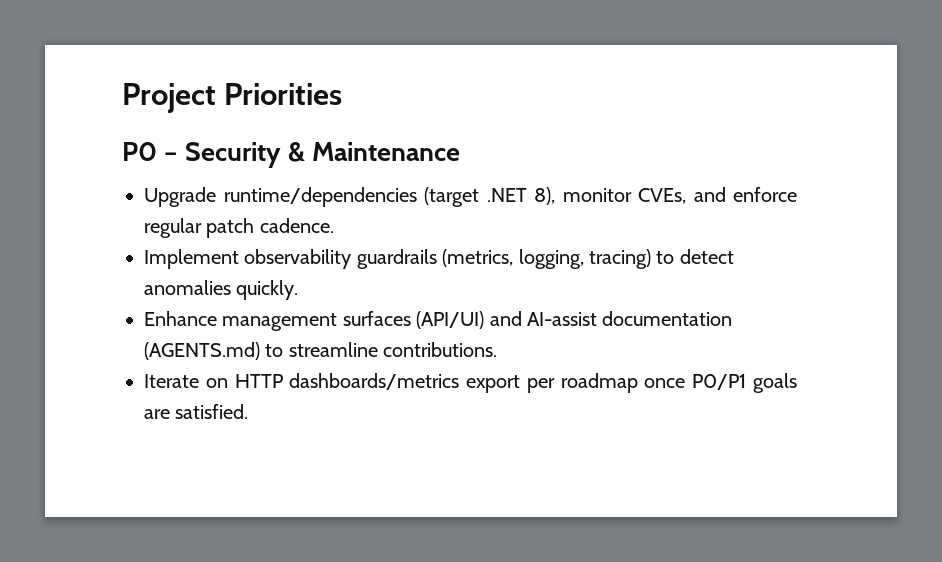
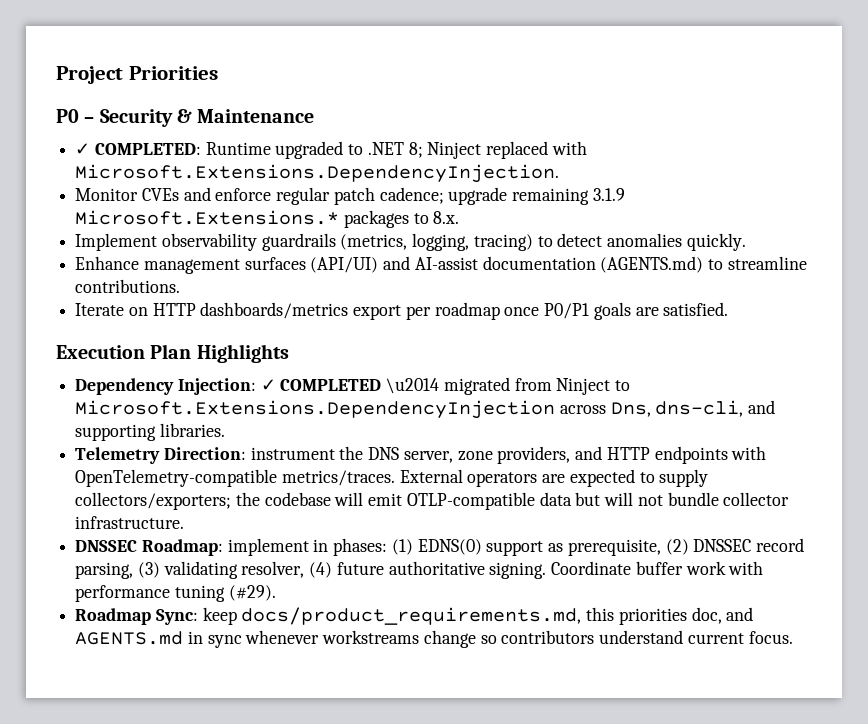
- Upgrade runtime/dependencies (target .NET 8), monitor CVEs, and enforce regular patch cadence.
+ ✓ COMPLETED: Runtime upgraded to .NET 8; Ninject replaced with Microsoft.Extensions.DependencyInjection.
+ Monitor CVEs and enforce regular patch cadence; upgrade remaining 3.1.9 Microsoft.Extensions.* packages to 8.x.
+ Execution Plan Highlights
+ Dependency Injection: ✓ COMPLETED \u2014 migrated from Ninject to Microsoft.Extensions.DependencyInjection across Dns, dns-cli, and supporting libraries.
+ Telemetry Direction: instrument the DNS server, zone providers, and HTTP endpoints with OpenTelemetry-compatible metrics/traces. External operators are expected to supply collectors/exporters; the codebase will emit OTLP-compatible data but will not bundle collector infrastructure.
+ DNSSEC Roadmap: implement in phases: (1) EDNS(0) support as prerequisite, (2) DNSSEC record parsing, (3) validating resolver, (4) future authoritative signing. Coordinate buffer work with performance tuning (#29).
+ Roadmap Sync: keep docs/product_requirements.md, this priorities doc, and AGENTS.md in sync whenever workstreams change so contributors understand current focus.

